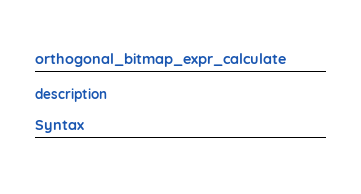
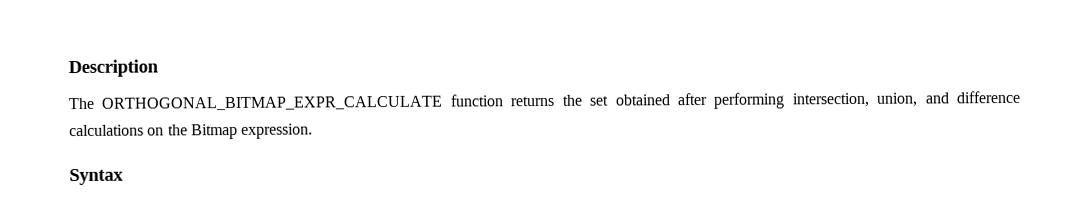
- orthogonal_bitmap_expr_calculate
- description
+ Description
+ The ORTHOGONAL_BITMAP_EXPR_CALCULATE function returns the set obtained after performing intersection, union, and difference calculations on the Bitmap expression.

